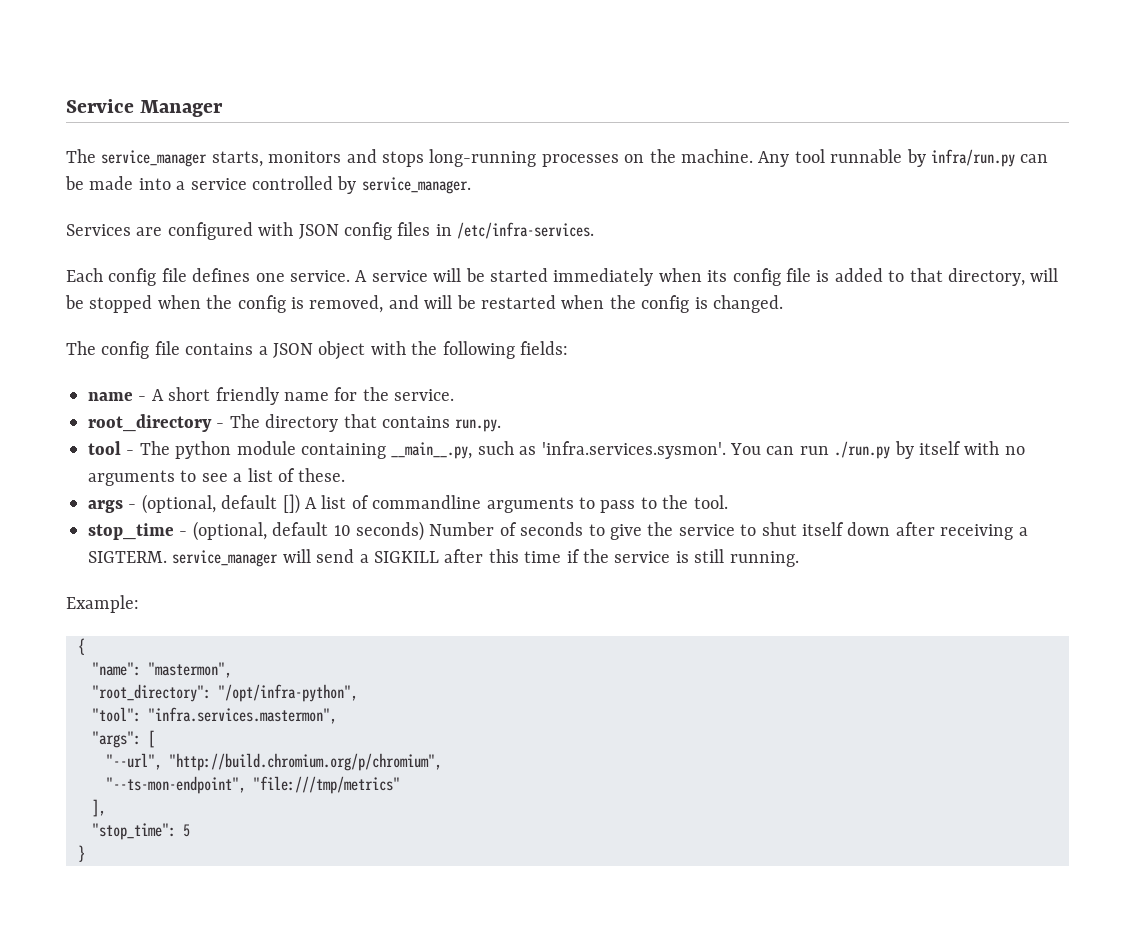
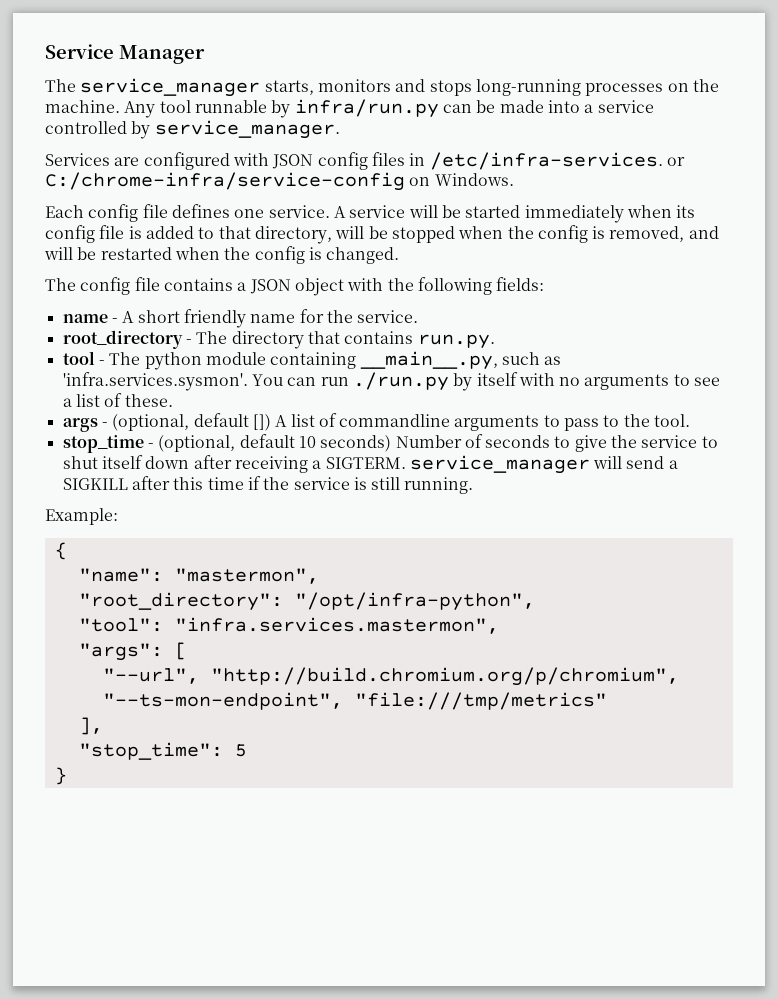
- Services are configured with JSON config files in /etc/infra-services.
+ Services are configured with JSON config files in /etc/infra-services. or C:/chrome-infra/service-config on Windows.

